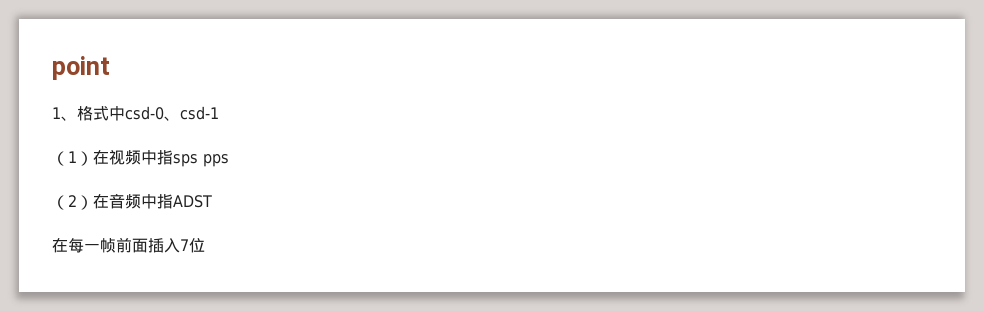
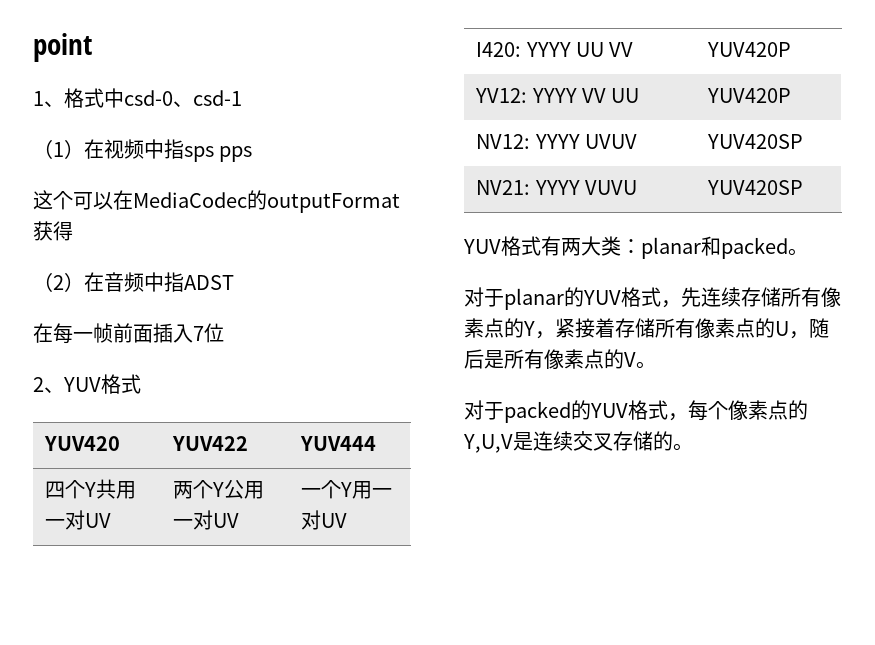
+ 这个可以在MediaCodec的outputFormat获得
+ 2、YUV格式
+ YUV420 | YUV422 | YUV444
+ 四个Y共用一对UV | 两个Y公用一对UV | 一个Y用一对UV
+ I420: YYYY UU VV | YUV420P
+ YV12: YYYY VV UU | YUV420P
+ NV12: YYYY UVUV | YUV420SP
+ NV21: YYYY VUVU | YUV420SP
+ YUV格式有两大类：planar和packed。
+ 对于planar的YUV格式，先连续存储所有像素点的Y，紧接着存储所有像素点的U，随后是所有像素点的V。
+ 对于packed的YUV格式，每个像素点的Y,U,V是连续交叉存储的。

